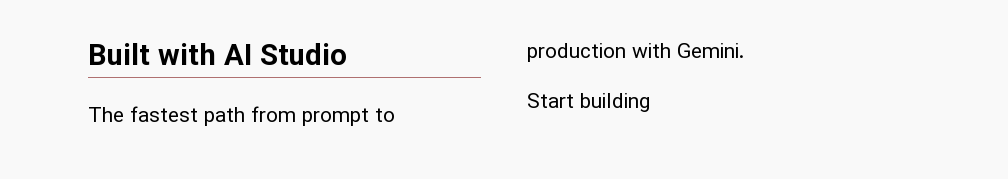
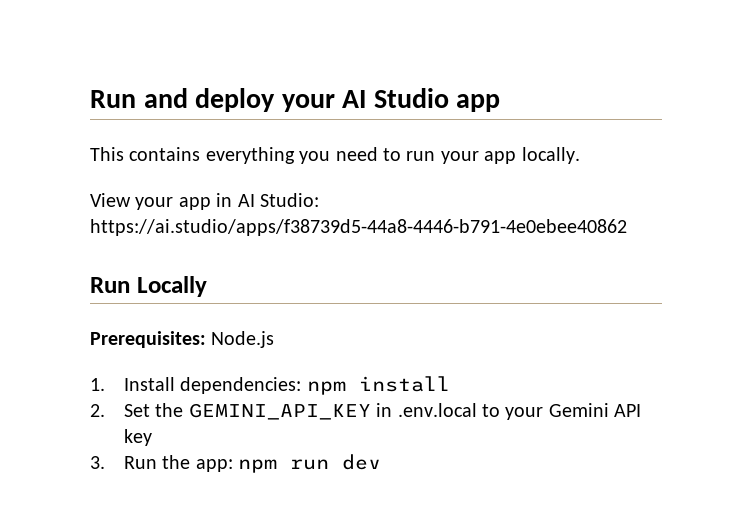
- Built with AI Studio
- The fastest path from prompt to production with Gemini.
- Start building
+ Run and deploy your AI Studio app
+ This contains everything you need to run your app locally.
+ View your app in AI Studio: https://ai.studio/apps/f38739d5-44a8-4446-b791-4e0ebee40862
+ Run Locally
+ Prerequisites: Node.js
+ 1. Install dependencies: npm install
+ 2. Set the GEMINI_API_KEY in .env.local to your Gemini API key
+ 3. Run the app: npm run dev

